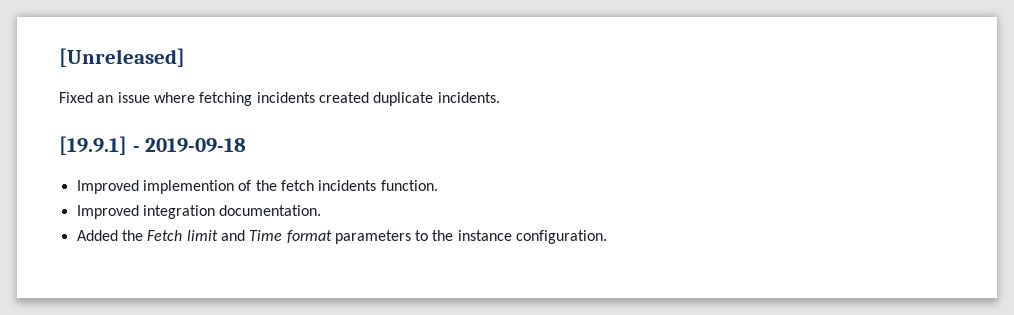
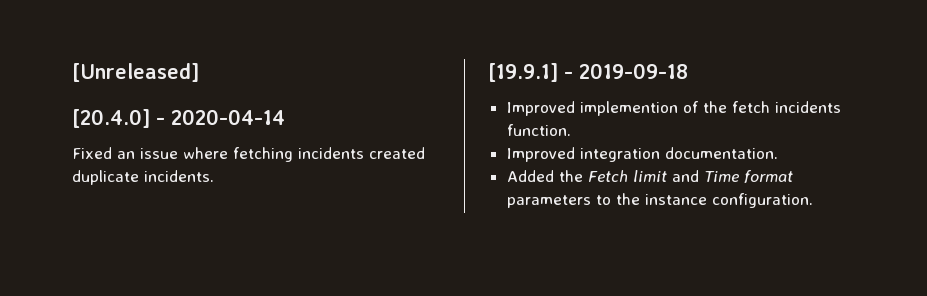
+ [20.4.0] - 2020-04-14

